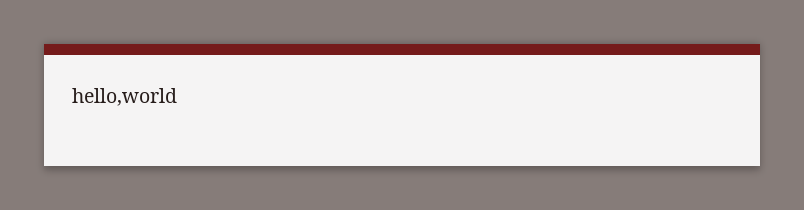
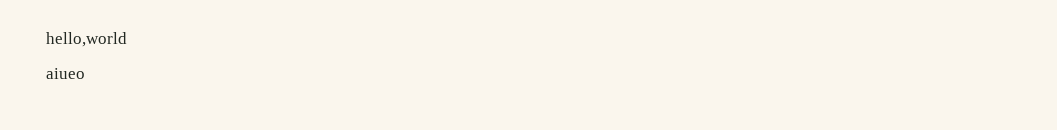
+ aiueo

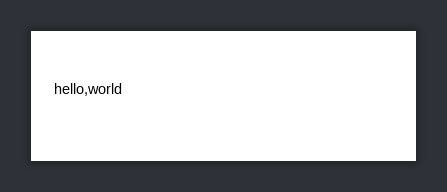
- aiueo

